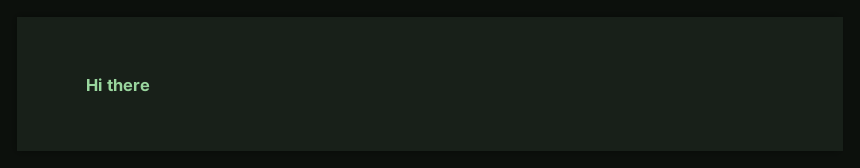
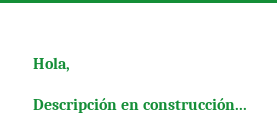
- Hi there
+ Hola,
+ Descripción en construcción...

